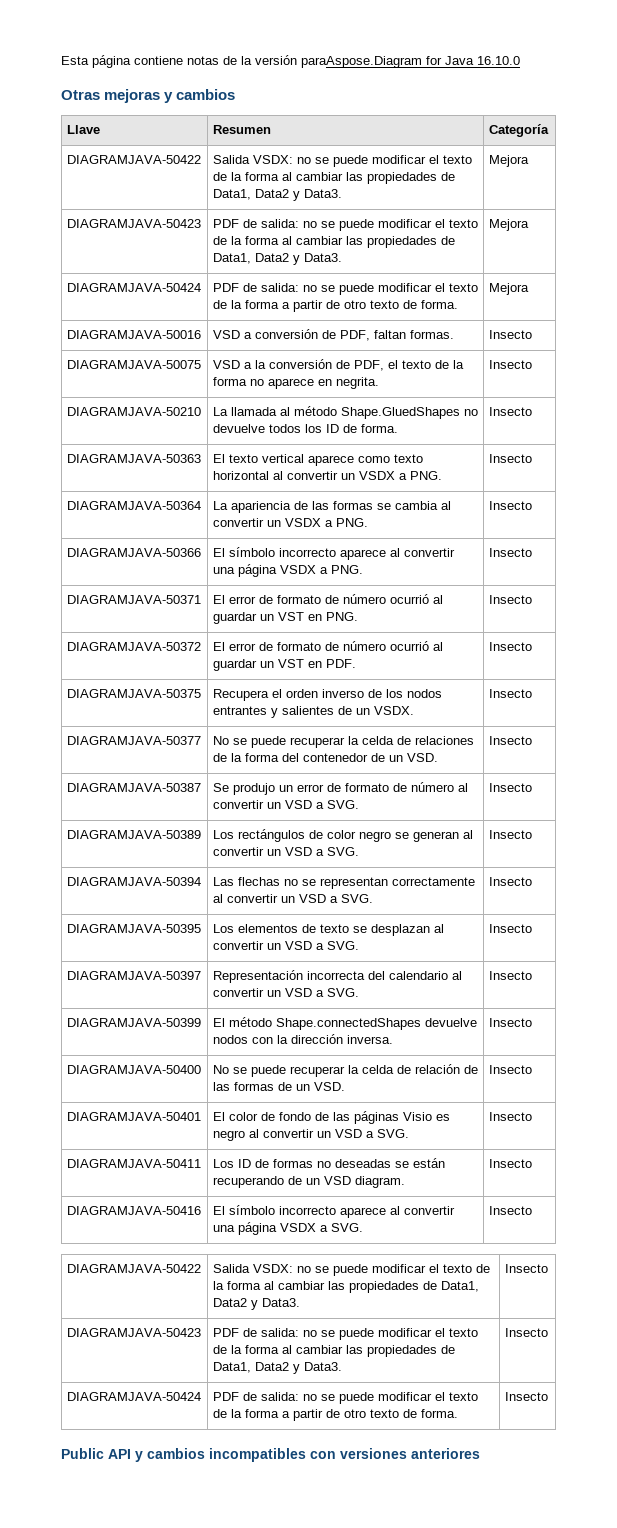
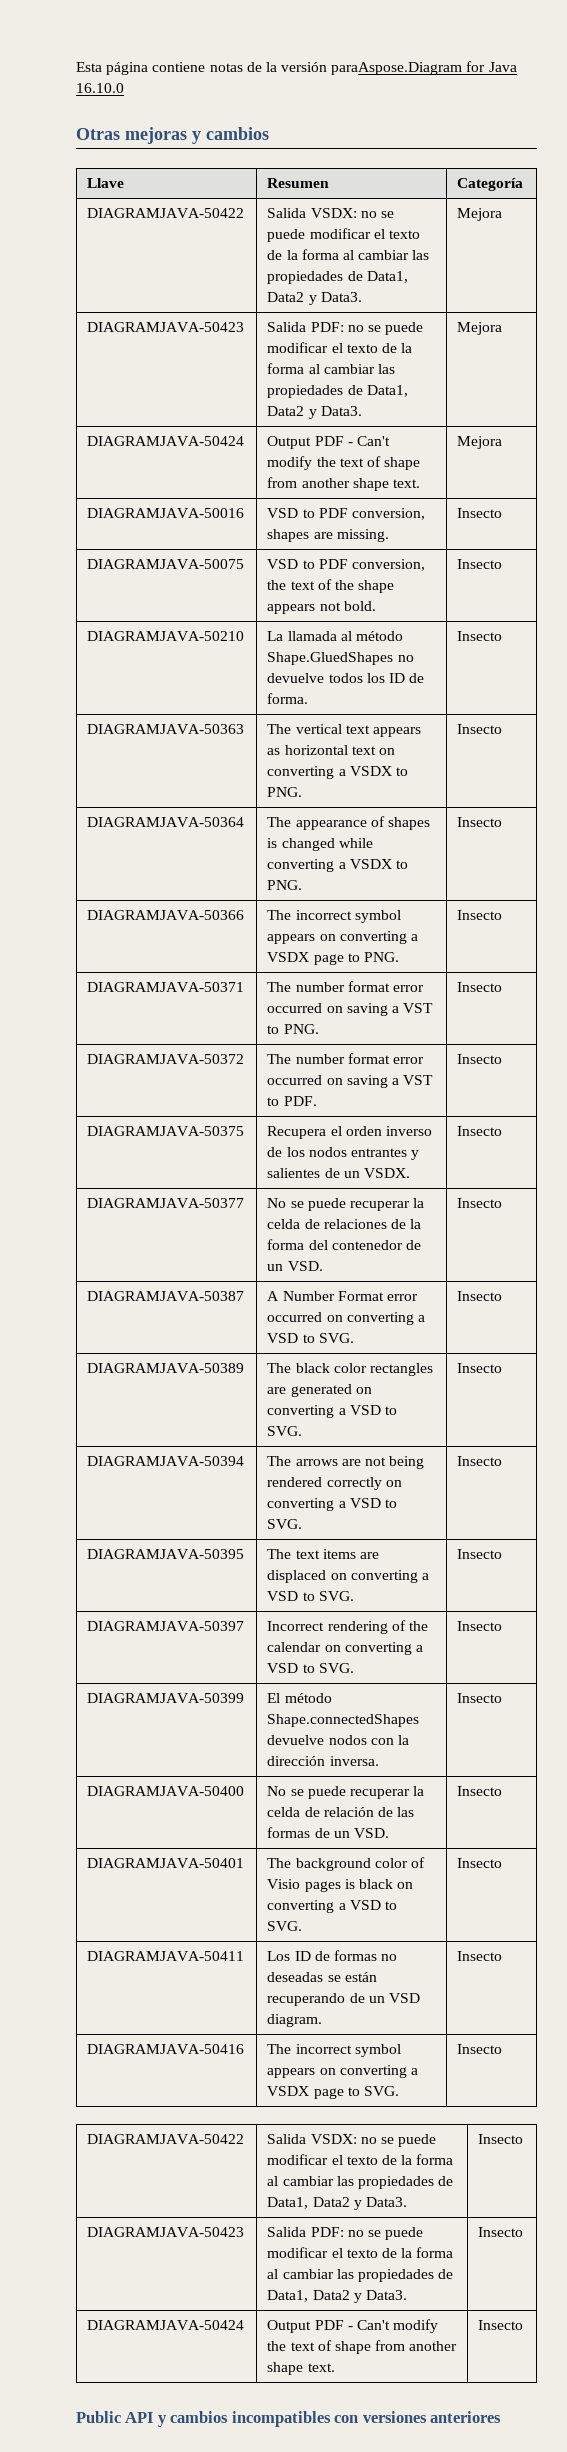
- DIAGRAMJAVA-50423 | PDF de salida: no se puede modificar el texto de la forma al cambiar las propiedades de Data1, Data2 y Data3. | Mejora
+ DIAGRAMJAVA-50423 | Salida PDF: no se puede modificar el texto de la forma al cambiar las propiedades de Data1, Data2 y Data3. | Mejora
- DIAGRAMJAVA-50424 | PDF de salida: no se puede modificar el texto de la forma a partir de otro texto de forma. | Mejora
- DIAGRAMJAVA-50016 | VSD a conversión de PDF, faltan formas. | Insecto
- DIAGRAMJAVA-50075 | VSD a la conversión de PDF, el texto de la forma no aparece en negrita. | Insecto
+ DIAGRAMJAVA-50424 | Output PDF - Can't modify the text of shape from another shape text. | Mejora
+ DIAGRAMJAVA-50016 | VSD to PDF conversion, shapes are missing. | Insecto
+ DIAGRAMJAVA-50075 | VSD to PDF conversion, the text of the shape appears not bold. | Insecto
- DIAGRAMJAVA-50363 | El texto vertical aparece como texto horizontal al convertir un VSDX a PNG. | Insecto
- DIAGRAMJAVA-50364 | La apariencia de las formas se cambia al convertir un VSDX a PNG. | Insecto
- DIAGRAMJAVA-50366 | El símbolo incorrecto aparece al convertir una página VSDX a PNG. | Insecto
- DIAGRAMJAVA-50371 | El error de formato de número ocurrió al guardar un VST en PNG. | Insecto
- DIAGRAMJAVA-50372 | El error de formato de número ocurrió al guardar un VST en PDF. | Insecto
+ DIAGRAMJAVA-50363 | The vertical text appears as horizontal text on converting a VSDX to PNG. | Insecto
+ DIAGRAMJAVA-50364 | The appearance of shapes is changed while converting a VSDX to PNG. | Insecto
+ DIAGRAMJAVA-50366 | The incorrect symbol appears on converting a VSDX page to PNG. | Insecto
+ DIAGRAMJAVA-50371 | The number format error occurred on saving a VST to PNG. | Insecto
+ DIAGRAMJAVA-50372 | The number format error occurred on saving a VST to PDF. | Insecto
- DIAGRAMJAVA-50387 | Se produjo un error de formato de número al convertir un VSD a SVG. | Insecto
- DIAGRAMJAVA-50389 | Los rectángulos de color negro se generan al convertir un VSD a SVG. | Insecto
- DIAGRAMJAVA-50394 | Las flechas no se representan correctamente al convertir un VSD a SVG. | Insecto
- DIAGRAMJAVA-50395 | Los elementos de texto se desplazan al convertir un VSD a SVG. | Insecto
- DIAGRAMJAVA-50397 | Representación incorrecta del calendario al convertir un VSD a SVG. | Insecto
+ DIAGRAMJAVA-50387 | A Number Format error occurred on converting a VSD to SVG. | Insecto
+ DIAGRAMJAVA-50389 | The black color rectangles are generated on converting a VSD to SVG. | Insecto
+ DIAGRAMJAVA-50394 | The arrows are not being rendered correctly on converting a VSD to SVG. | Insecto
+ DIAGRAMJAVA-50395 | The text items are displaced on converting a VSD to SVG. | Insecto
+ DIAGRAMJAVA-50397 | Incorrect rendering of the calendar on converting a VSD to SVG. | Insecto
- DIAGRAMJAVA-50401 | El color de fondo de las páginas Visio es negro al convertir un VSD a SVG. | Insecto
+ DIAGRAMJAVA-50401 | The background color of Visio pages is black on converting a VSD to SVG. | Insecto
- DIAGRAMJAVA-50416 | El símbolo incorrecto aparece al convertir una página VSDX a SVG. | Insecto
+ DIAGRAMJAVA-50416 | The incorrect symbol appears on converting a VSDX page to SVG. | Insecto
- DIAGRAMJAVA-50423 | PDF de salida: no se puede modificar el texto de la forma al cambiar las propiedades de Data1, Data2 y Data3. | Insecto
+ DIAGRAMJAVA-50423 | Salida PDF: no se puede modificar el texto de la forma al cambiar las propiedades de Data1, Data2 y Data3. | Insecto
- DIAGRAMJAVA-50424 | PDF de salida: no se puede modificar el texto de la forma a partir de otro texto de forma. | Insecto
+ DIAGRAMJAVA-50424 | Output PDF - Can't modify the text of shape from another shape text. | Insecto

